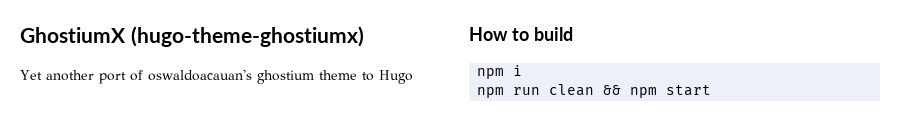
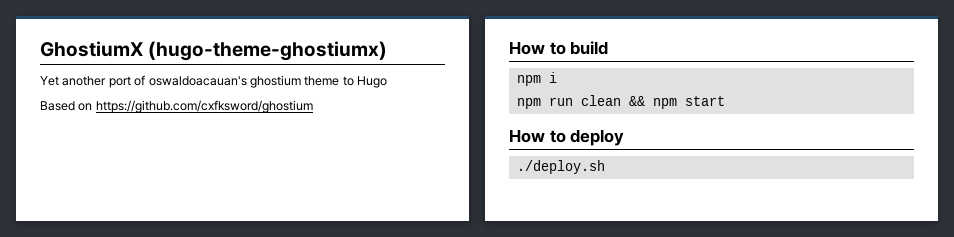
+ Based on https://github.com/cxfksword/ghostium
+ How to deploy
+ ./deploy.sh

